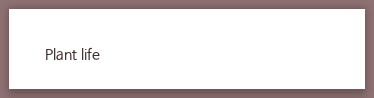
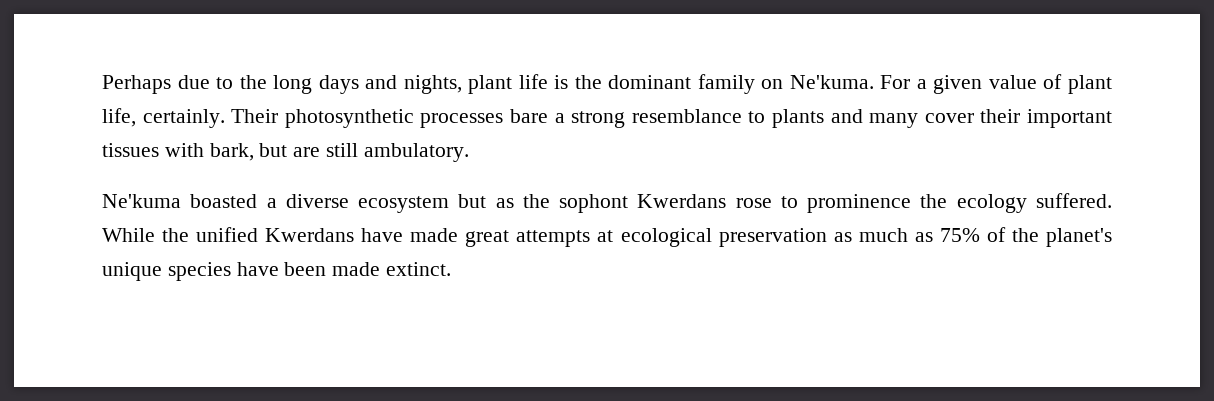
- Plant life
+ Perhaps due to the long days and nights, plant life is the dominant family on Ne'kuma. For a given value of plant life, certainly. Their photosynthetic processes bare a strong resemblance to plants and many cover their important tissues with bark, but are still ambulatory.
+ Ne'kuma boasted a diverse ecosystem but as the sophont Kwerdans rose to prominence the ecology suffered. While the unified Kwerdans have made great attempts at ecological preservation as much as 75% of the planet's unique species have been made extinct.

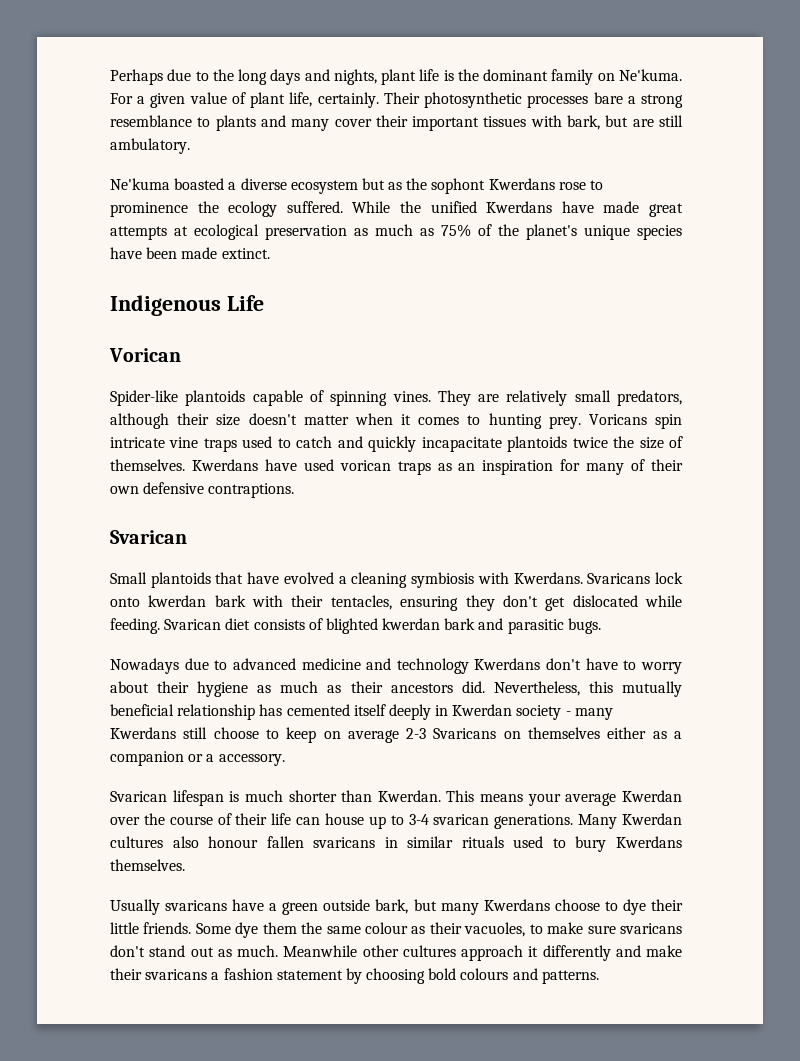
+ Indigenous Life
+ Vorican
+ Spider-like plantoids capable of spinning vines. They are relatively small predators, although their size doesn't matter when it comes to hunting prey. Voricans spin intricate vine traps used to catch and quickly incapacitate plantoids twice the size of themselves. Kwerdans have used vorican traps as an inspiration for many of their own defensive contraptions.
+ Svarican
+ Small plantoids that have evolved a cleaning symbiosis with Kwerdans. Svaricans lock onto kwerdan bark with their tentacles, ensuring they don't get dislocated while feeding. Svarican diet consists of blighted kwerdan bark and parasitic bugs.
+ Nowadays due to advanced medicine and technology Kwerdans don't have to worry about their hygiene as much as their ancestors did. Nevertheless, this mutually beneficial relationship has cemented itself deeply in Kwerdan society - many Kwerdans still choose to keep on average 2-3 Svaricans on themselves either as a companion or a accessory.
+ Svarican lifespan is much shorter than Kwerdan. This means your average Kwerdan over the course of their life can house up to 3-4 svarican generations. Many Kwerdan cultures also honour fallen svaricans in similar rituals used to bury Kwerdans themselves.
+ Usually svaricans have a green outside bark, but many Kwerdans choose to dye their little friends. Some dye them the same colour as their vacuoles, to make sure svaricans don't stand out as much. Meanwhile other cultures approach it differently and make their svaricans a fashion statement by choosing bold colours and patterns.

